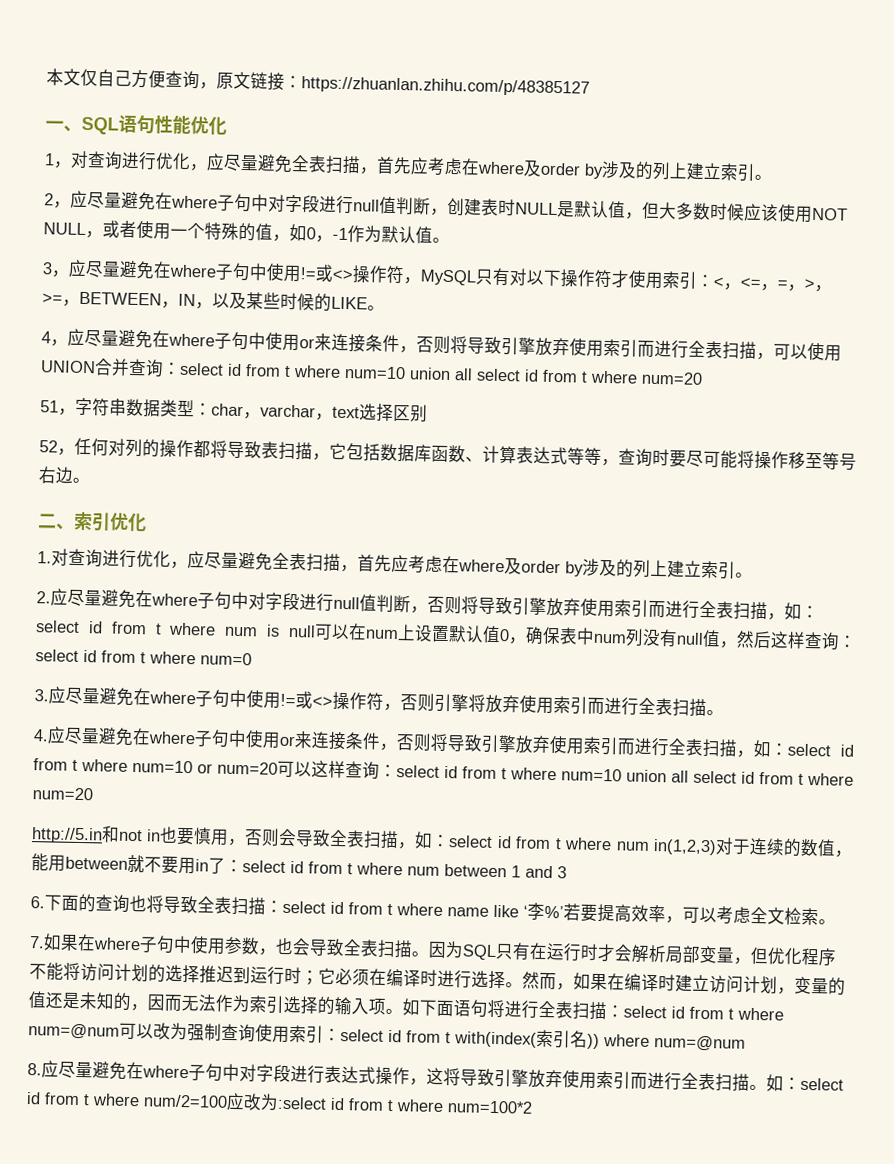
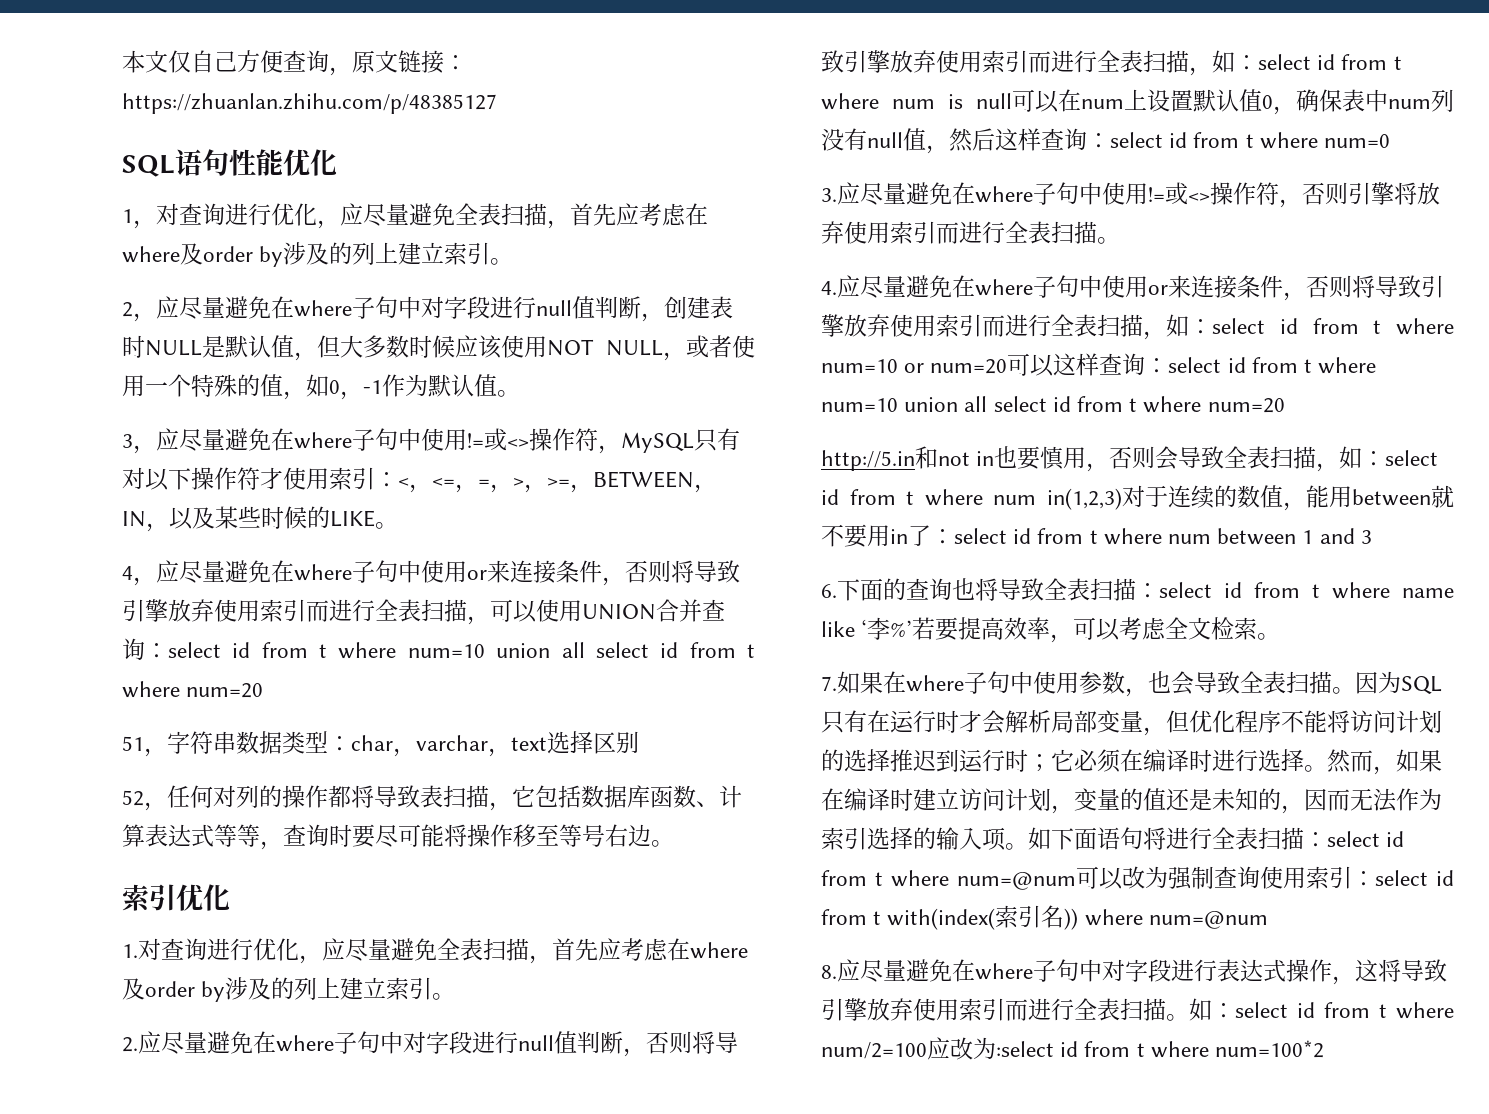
- 一、SQL语句性能优化
+ SQL语句性能优化
- 二、索引优化
+ 索引优化

